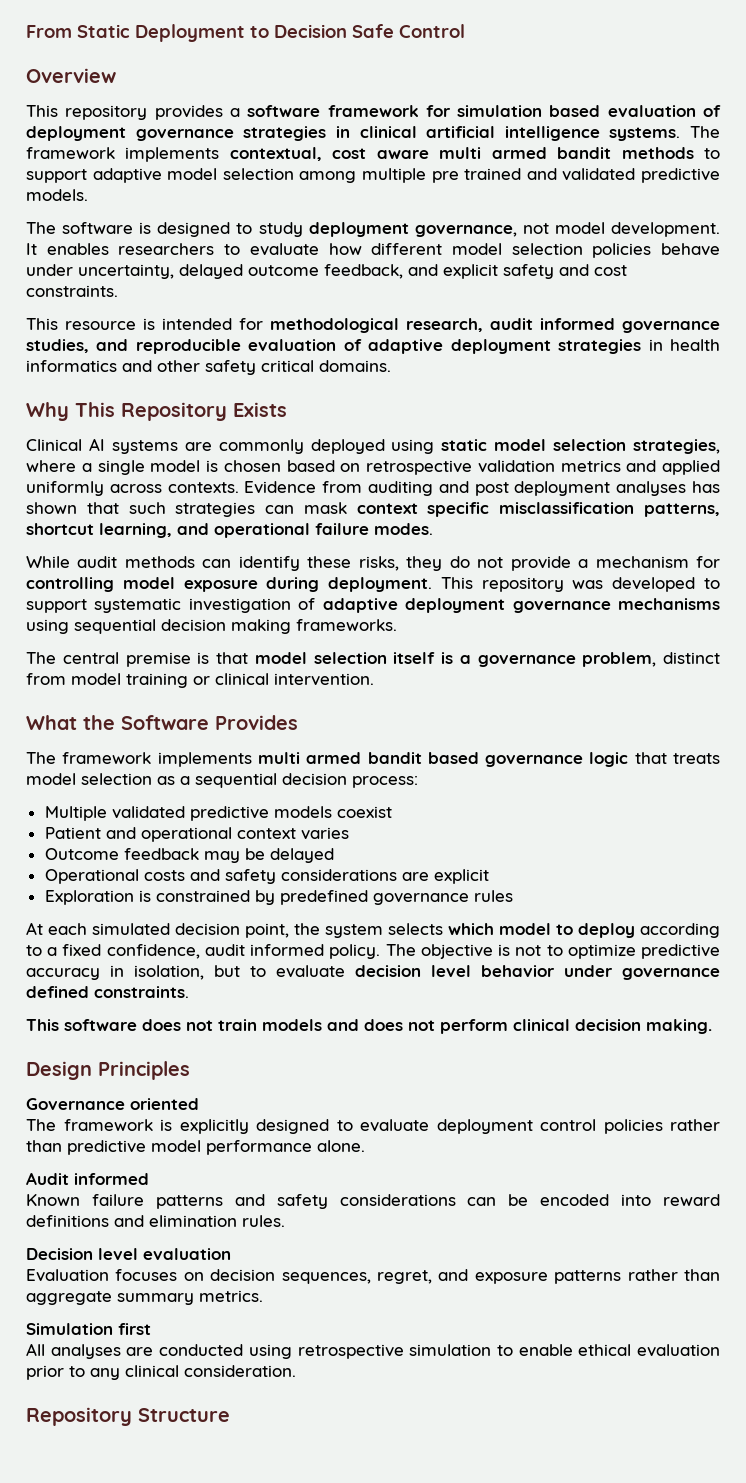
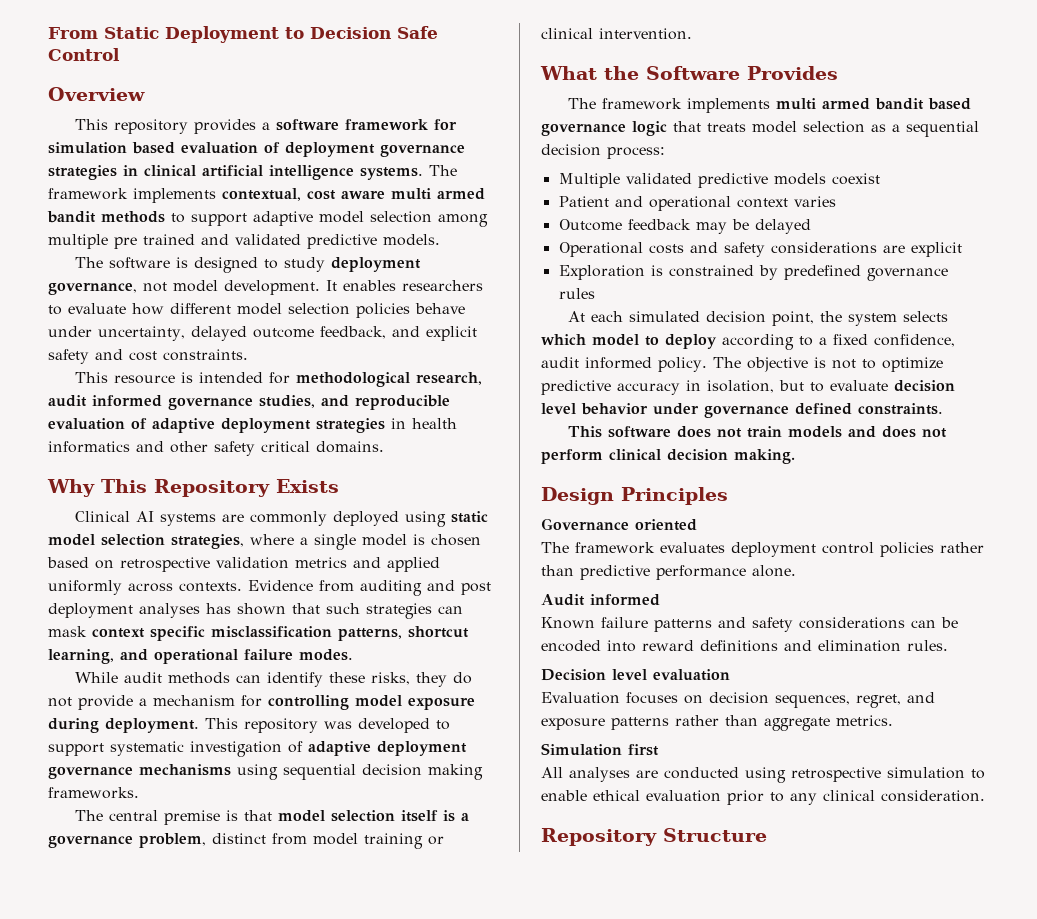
- The framework is explicitly designed to evaluate deployment control policies rather than predictive model performance alone.
+ The framework evaluates deployment control policies rather than predictive performance alone.
- Evaluation focuses on decision sequences, regret, and exposure patterns rather than aggregate summary metrics.
+ Evaluation focuses on decision sequences, regret, and exposure patterns rather than aggregate metrics.

